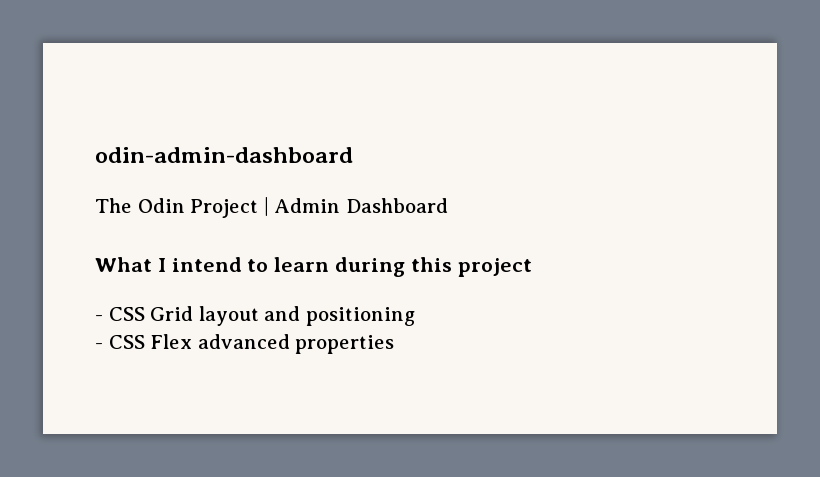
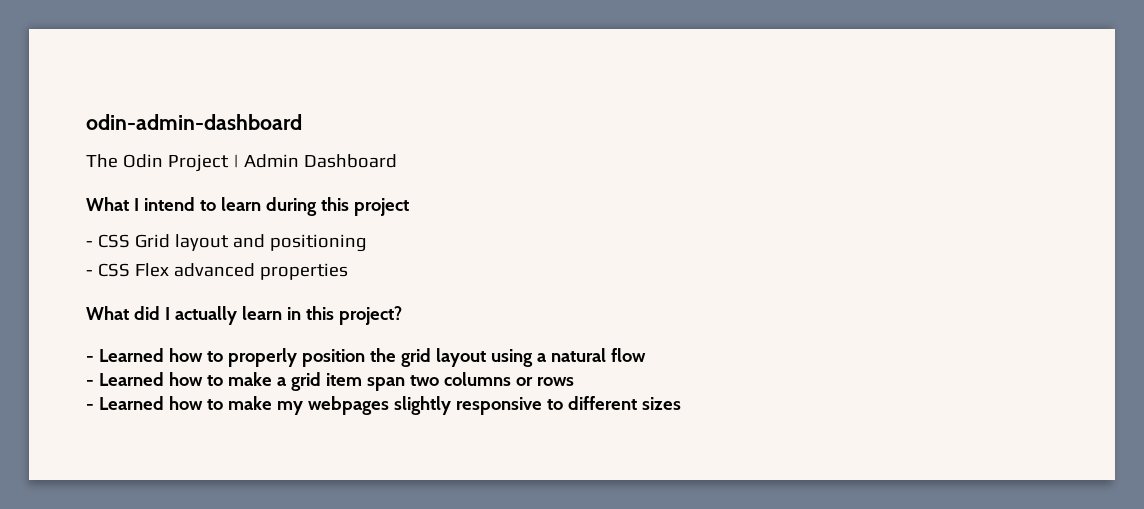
+ What did I actually learn in this project?
+ - Learned how to properly position the grid layout using a natural flow
+ - Learned how to make a grid item span two columns or rows
+ - Learned how to make my webpages slightly responsive to different sizes

